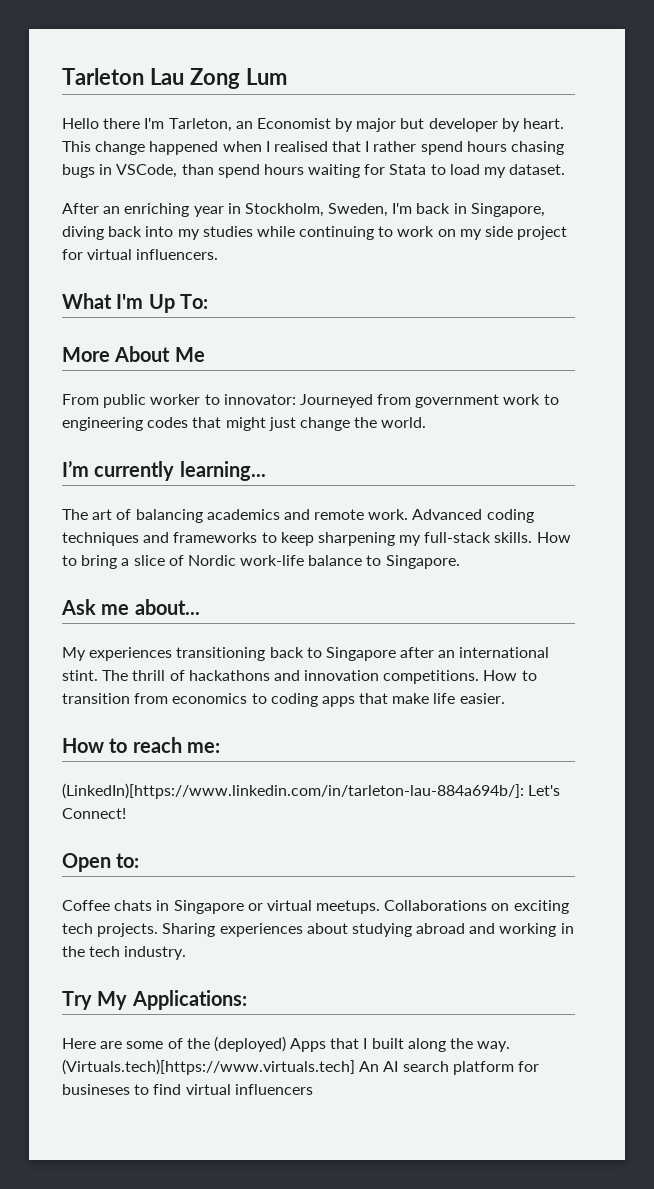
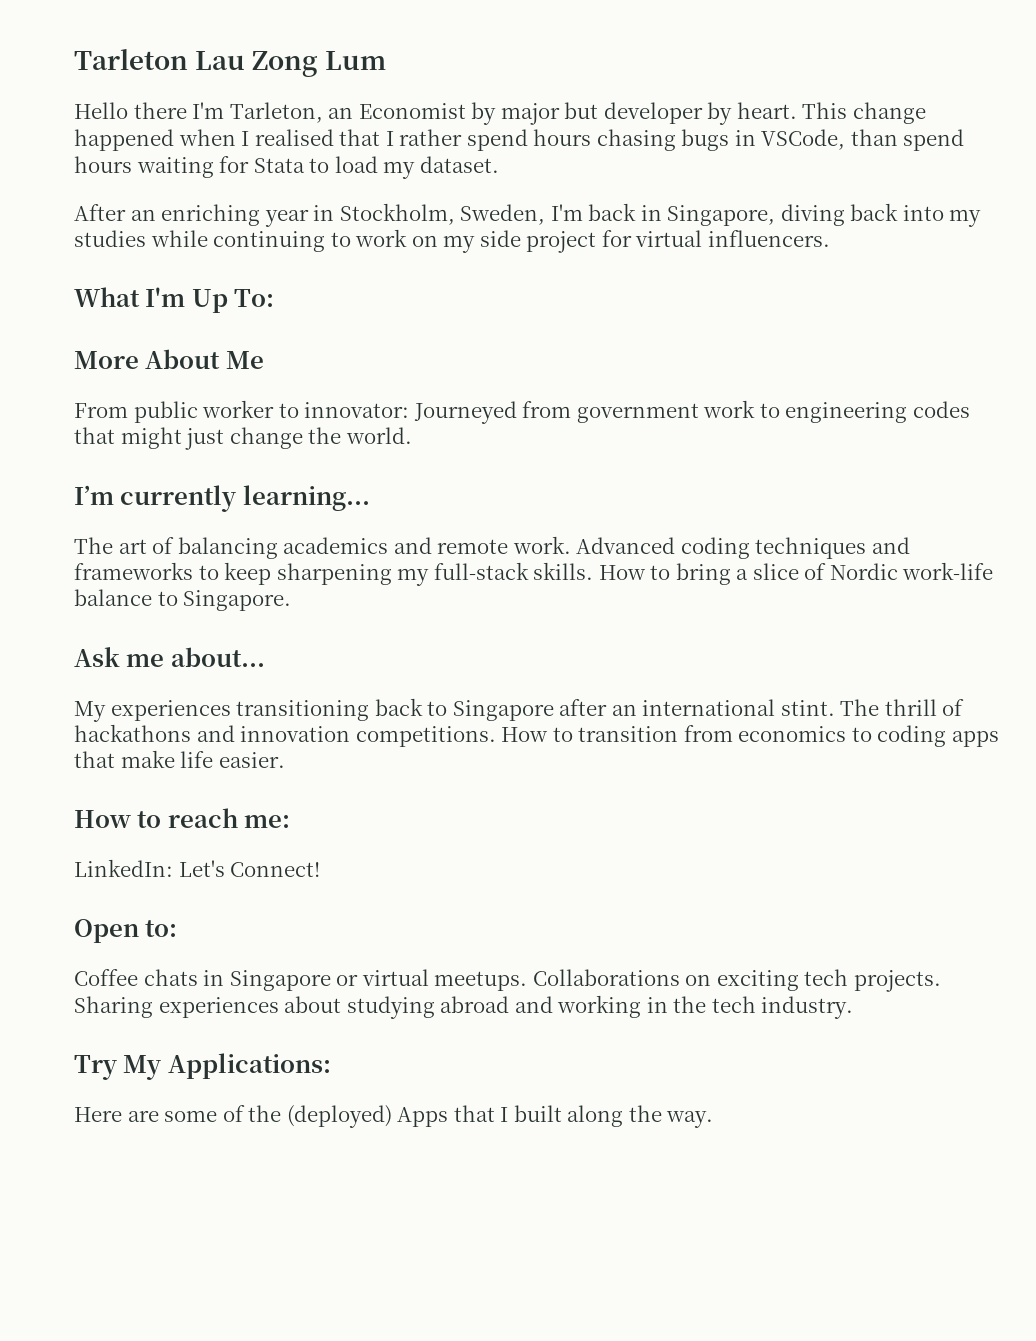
- (LinkedIn)[https://www.linkedin.com/in/tarleton-lau-884a694b/]: Let's Connect!
+ LinkedIn: Let's Connect!
- (Virtuals.tech)[https://www.virtuals.tech] An AI search platform for busineses to find virtual influencers

